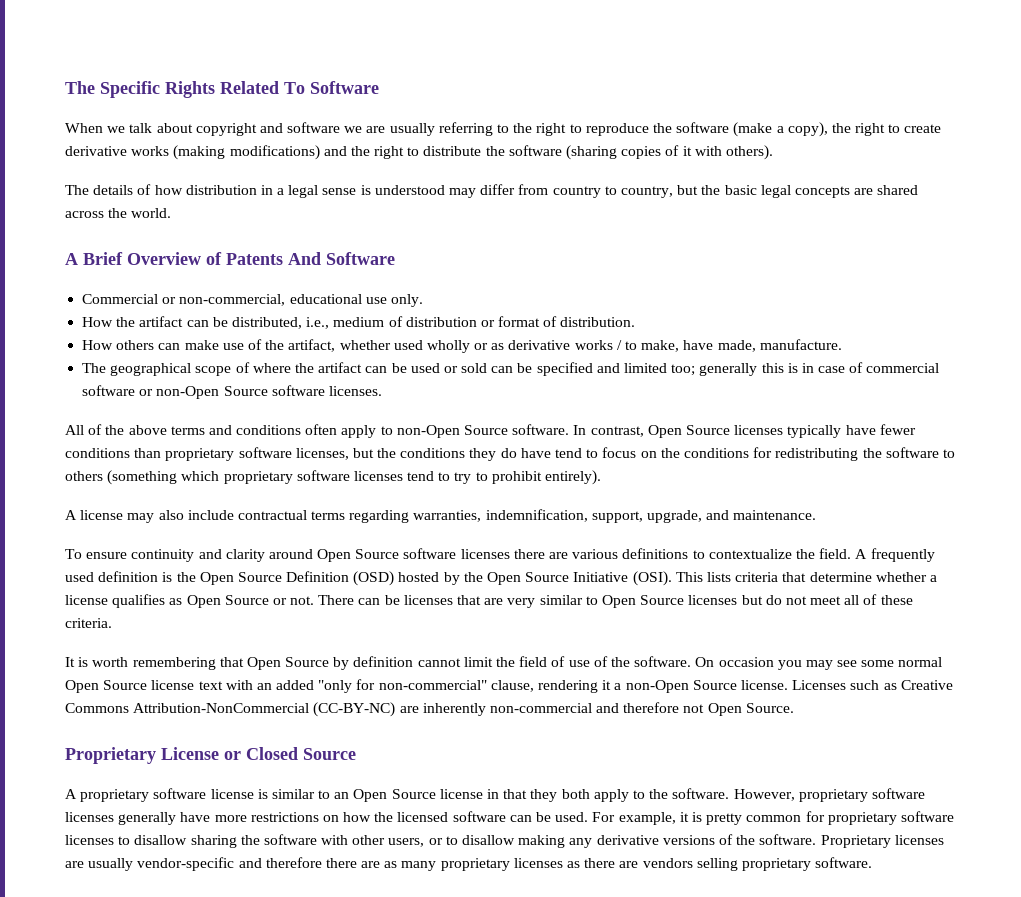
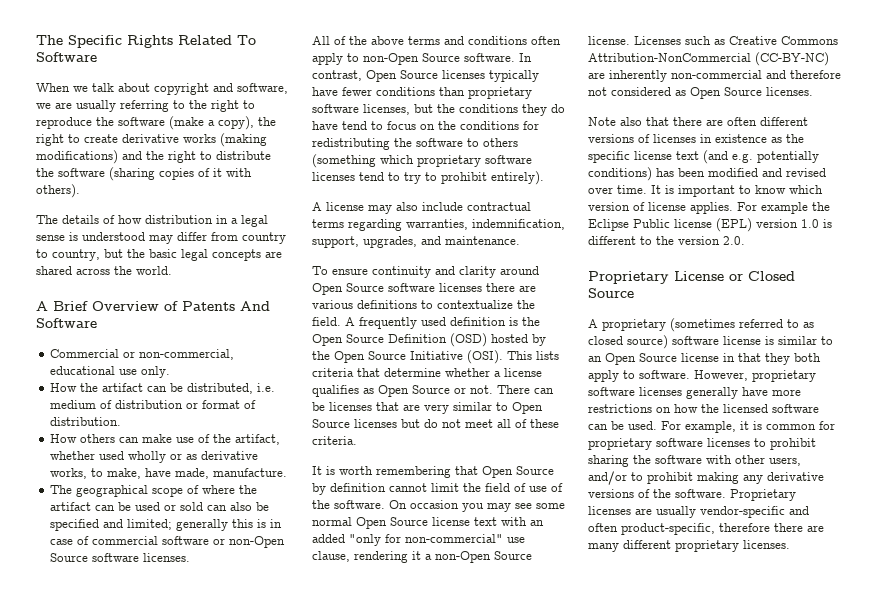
- When we talk about copyright and software we are usually referring to the right to reproduce the software (make a copy), the right to create derivative works (making modifications) and the right to distribute the software (sharing copies of it with others).
+ When we talk about copyright and software, we are usually referring to the right to reproduce the software (make a copy), the right to create derivative works (making modifications) and the right to distribute the software (sharing copies of it with others).
- How the artifact can be distributed, i.e., medium of distribution or format of distribution.
+ How the artifact can be distributed, i.e. medium of distribution or format of distribution.
- How others can make use of the artifact, whether used wholly or as derivative works / to make, have made, manufacture.
+ How others can make use of the artifact, whether used wholly or as derivative works, to make, have made, manufacture.
- The geographical scope of where the artifact can be used or sold can be specified and limited too; generally this is in case of commercial software or non-Open Source software licenses.
+ The geographical scope of where the artifact can be used or sold can also be specified and limited; generally this is in case of commercial software or non-Open Source software licenses.
- A license may also include contractual terms regarding warranties, indemnification, support, upgrade, and maintenance.
+ A license may also include contractual terms regarding warranties, indemnification, support, upgrades, and maintenance.
- On occasion you may see some normal Open Source license text with an added "only for non-commercial" clause, rendering it a non-Open Source license.
+ On occasion you may see some normal Open Source license text with an added "only for non-commercial" use clause, rendering it a non-Open Source license.
- Licenses such as Creative Commons Attribution-NonCommercial (CC-BY-NC) are inherently non-commercial and therefore not Open Source.
+ Licenses such as Creative Commons Attribution-NonCommercial (CC-BY-NC) are inherently non-commercial and therefore not considered as Open Source licenses.
+ Note also that there are often different versions of licenses in existence as the specific license text (and e.g. potentially conditions) has been modified and revised over time. It is important to know which version of license applies. For example the Eclipse Public license (EPL) version 1.0 is different to the version 2.0.
- A proprietary software license is similar to an Open Source license in that they both apply to the software.
+ A proprietary (sometimes referred to as closed source) software license is similar to an Open Source license in that they both apply to software.
- For example, it is pretty common for proprietary software licenses to disallow sharing the software with other users, or to disallow making any derivative versions of the software.
+ For example, it is common for proprietary software licenses to prohibit sharing the software with other users, and/or to prohibit making any derivative versions of the software.
- Proprietary licenses are usually vendor-specific and therefore there are as many proprietary licenses as there are vendors selling proprietary software.
+ Proprietary licenses are usually vendor-specific and often product-specific, therefore there are many different proprietary licenses.

